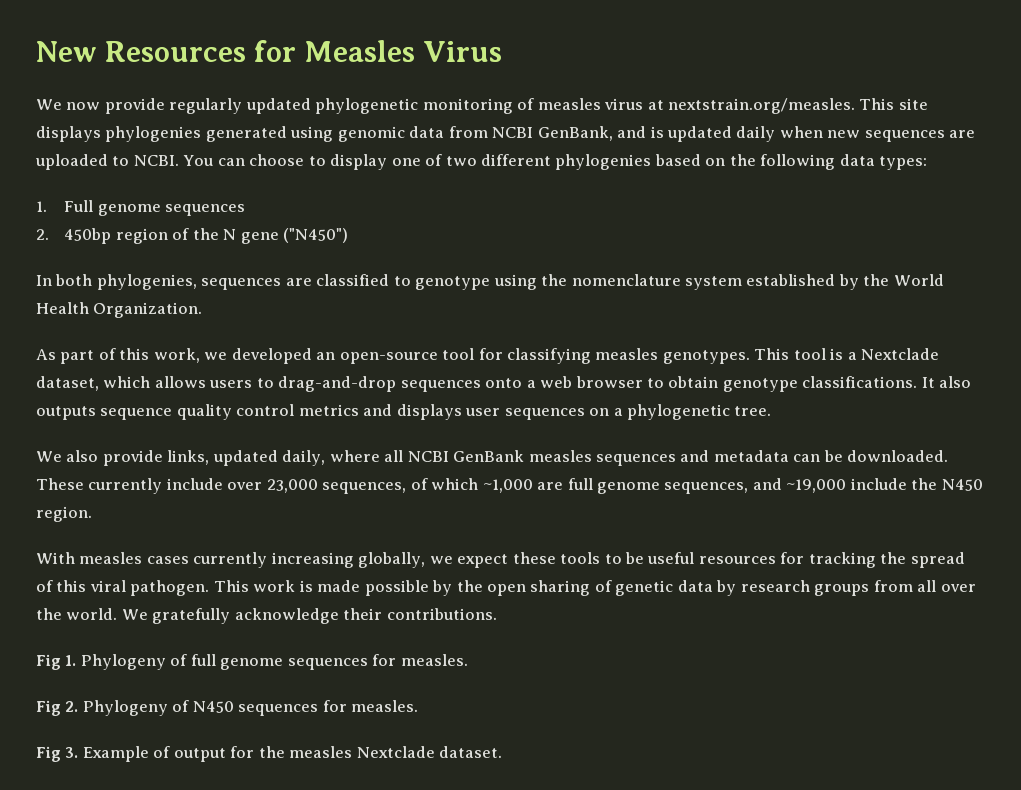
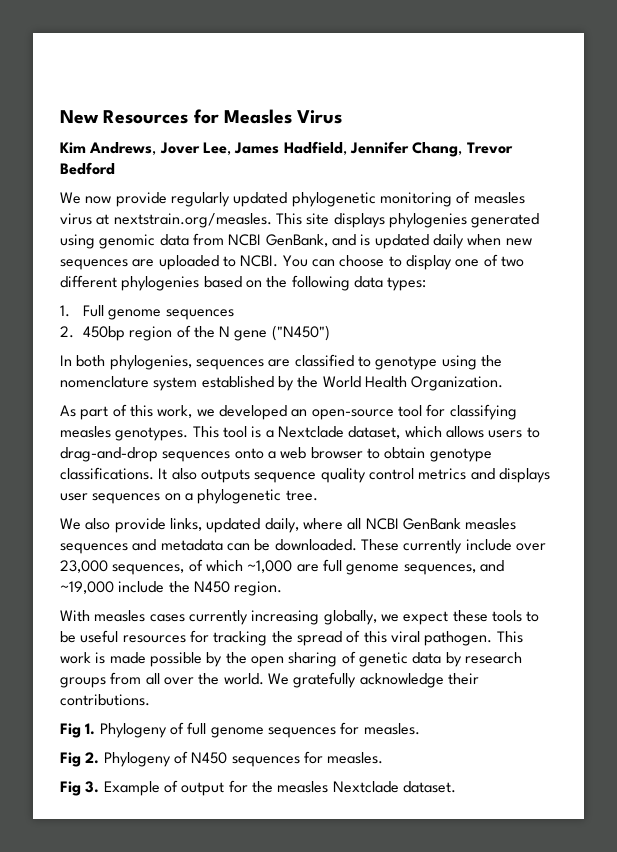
+ Kim Andrews, Jover Lee, James Hadfield, Jennifer Chang, Trevor Bedford

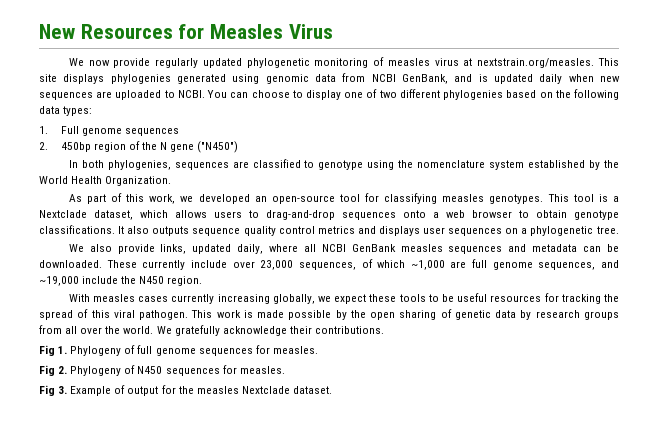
- Kim Andrews, Jover Lee, James Hadfield, Jennifer Chang, Trevor Bedford

